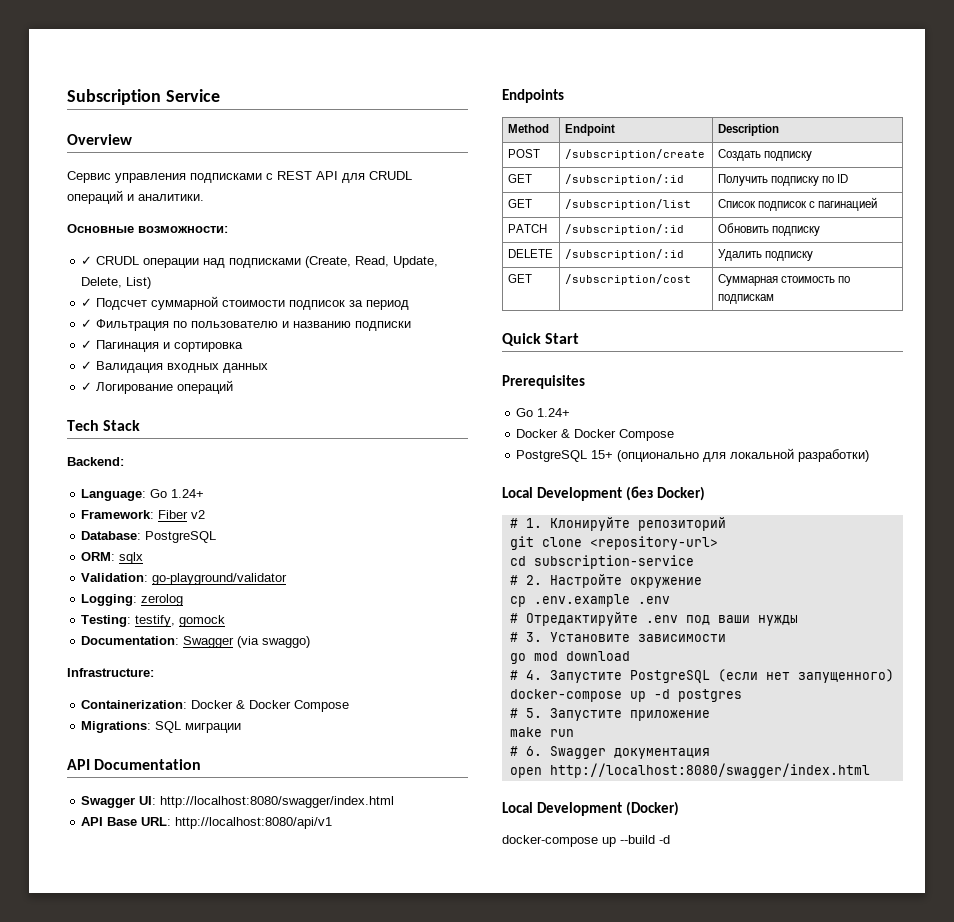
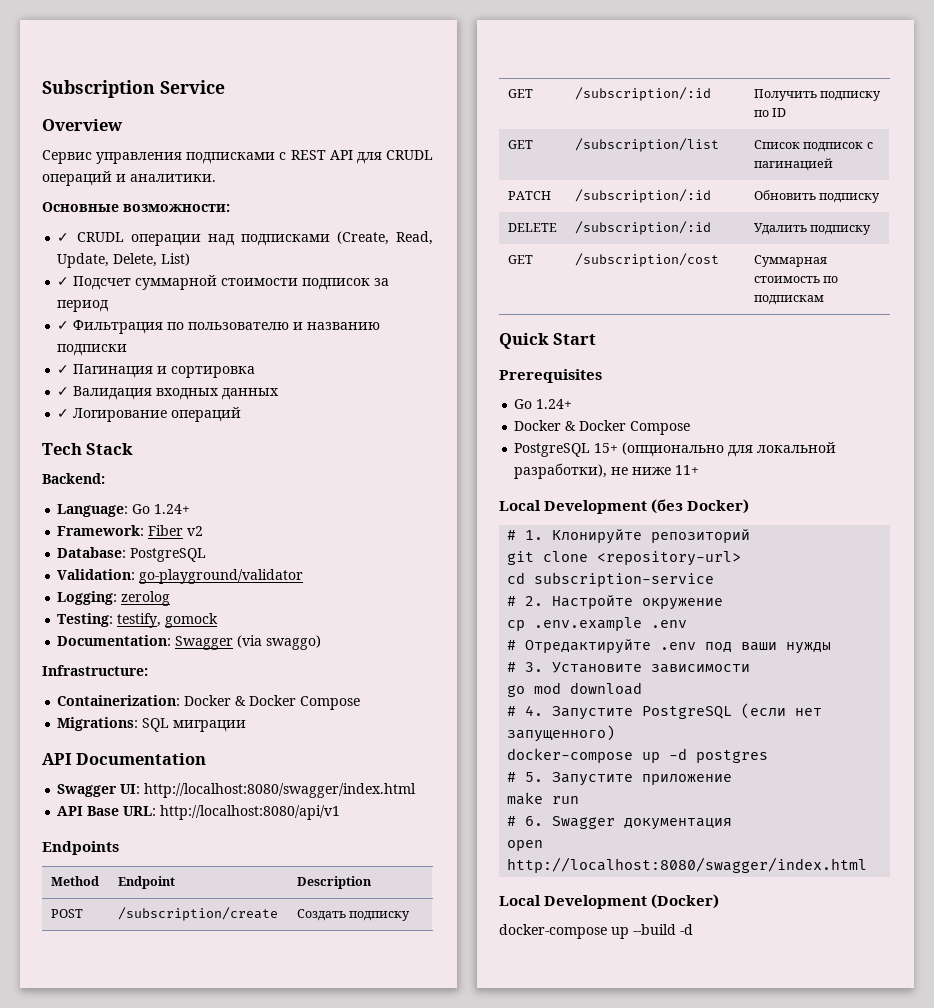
- ORM: sqlx
- PostgreSQL 15+ (опционально для локальной разработки)
+ PostgreSQL 15+ (опционально для локальной разработки), не ниже 11+

